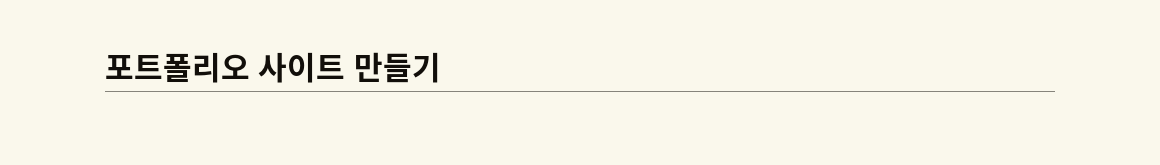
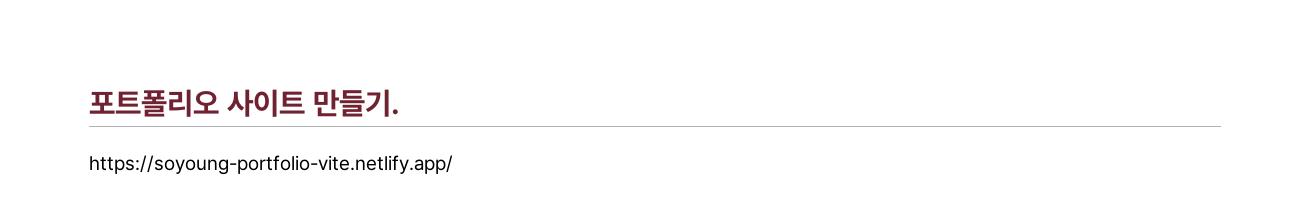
- 포트폴리오 사이트 만들기
+ 포트폴리오 사이트 만들기.
+ https://soyoung-portfolio-vite.netlify.app/

